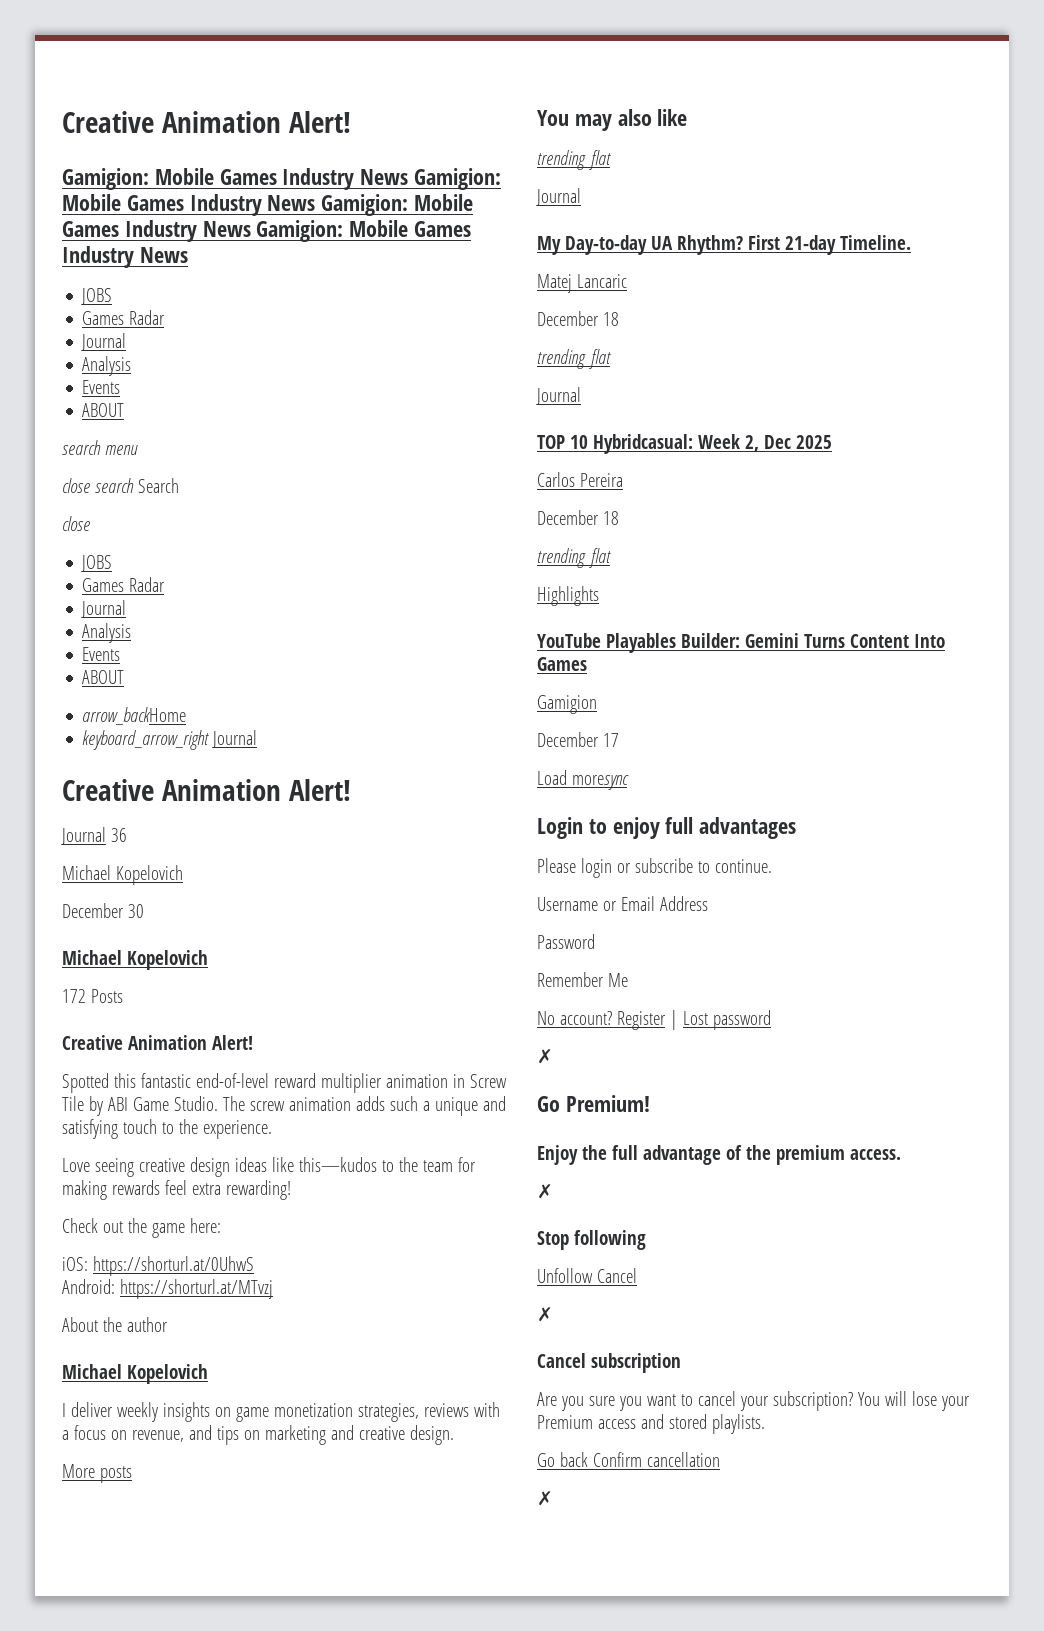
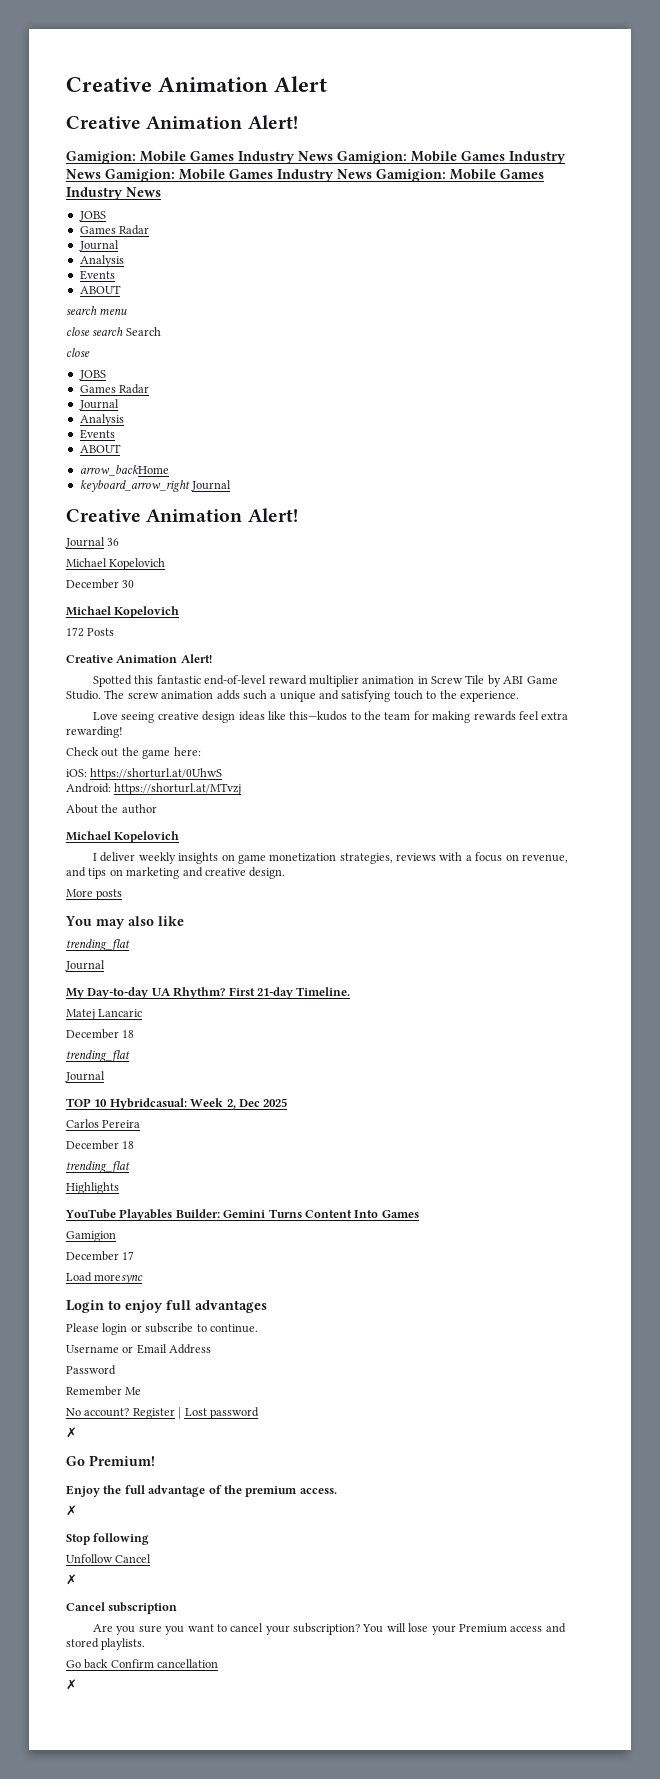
+ Creative Animation Alert

